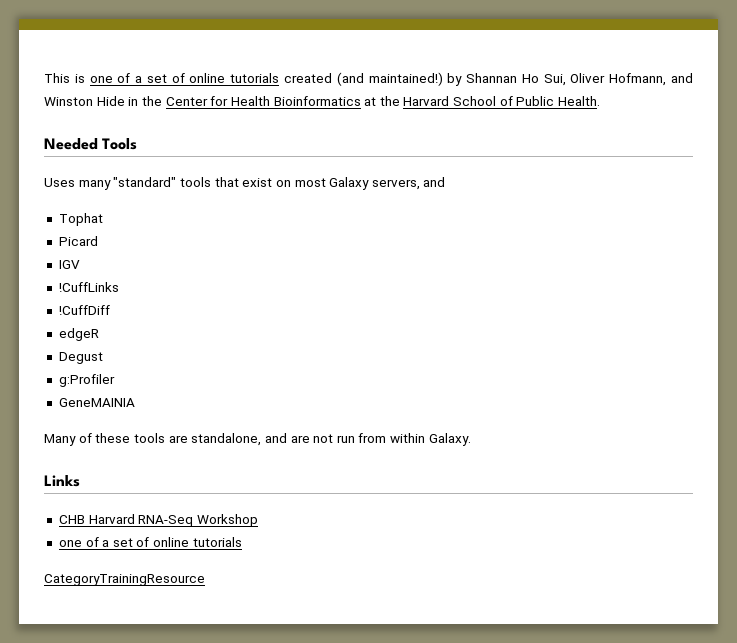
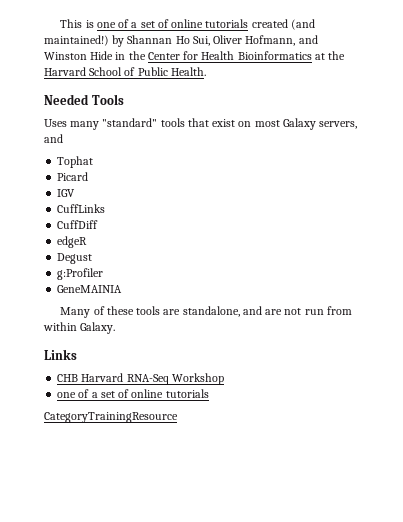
- !CuffLinks
- !CuffDiff
+ CuffLinks
+ CuffDiff

